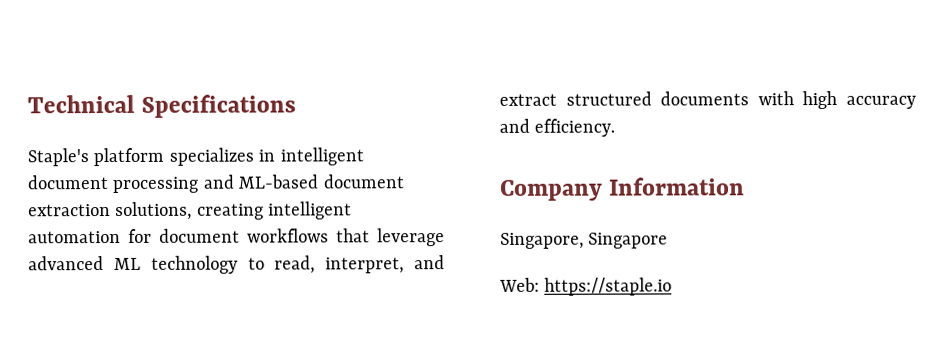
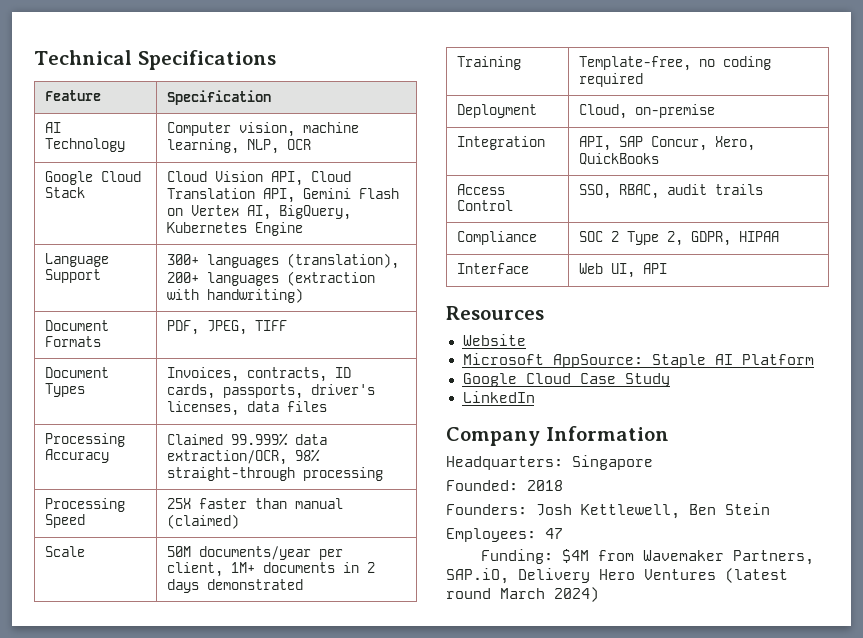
- Staple's platform specializes in intelligent document processing and ML-based document extraction solutions, creating intelligent automation for document workflows that leverage advanced ML technology to read, interpret, and extract structured documents with high accuracy and efficiency.
+ Feature | Specification
+ AI Technology | Computer vision, machine learning, NLP, OCR
+ Google Cloud Stack | Cloud Vision API, Cloud Translation API, Gemini Flash on Vertex AI, BigQuery, Kubernetes Engine
+ Language Support | 300+ languages (translation), 200+ languages (extraction with handwriting)
+ Document Formats | PDF, JPEG, TIFF
+ Document Types | Invoices, contracts, ID cards, passports, driver's licenses, data files
+ Processing Accuracy | Claimed 99.999% data extraction/OCR, 98% straight-through processing
+ Processing Speed | 25X faster than manual (claimed)
+ Scale | 50M documents/year per client, 1M+ documents in 2 days demonstrated
+ Training | Template-free, no coding required
+ Deployment | Cloud, on-premise
+ Integration | API, SAP Concur, Xero, QuickBooks
+ Access Control | SSO, RBAC, audit trails
+ Compliance | SOC 2 Type 2, GDPR, HIPAA
+ Interface | Web UI, API
+ Resources
+ Website
+ Microsoft AppSource: Staple AI Platform
+ Google Cloud Case Study
+ LinkedIn
- Singapore, Singapore
+ Headquarters: Singapore
- Web: https://staple.io
+ Founded: 2018
+ Founders: Josh Kettlewell, Ben Stein
+ Employees: 47
+ Funding: $4M from Wavemaker Partners, SAP.iO, Delivery Hero Ventures (latest round March 2024)

